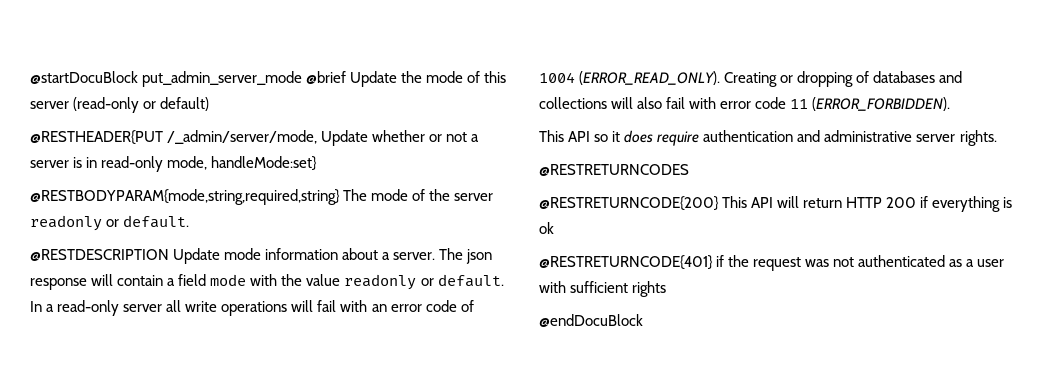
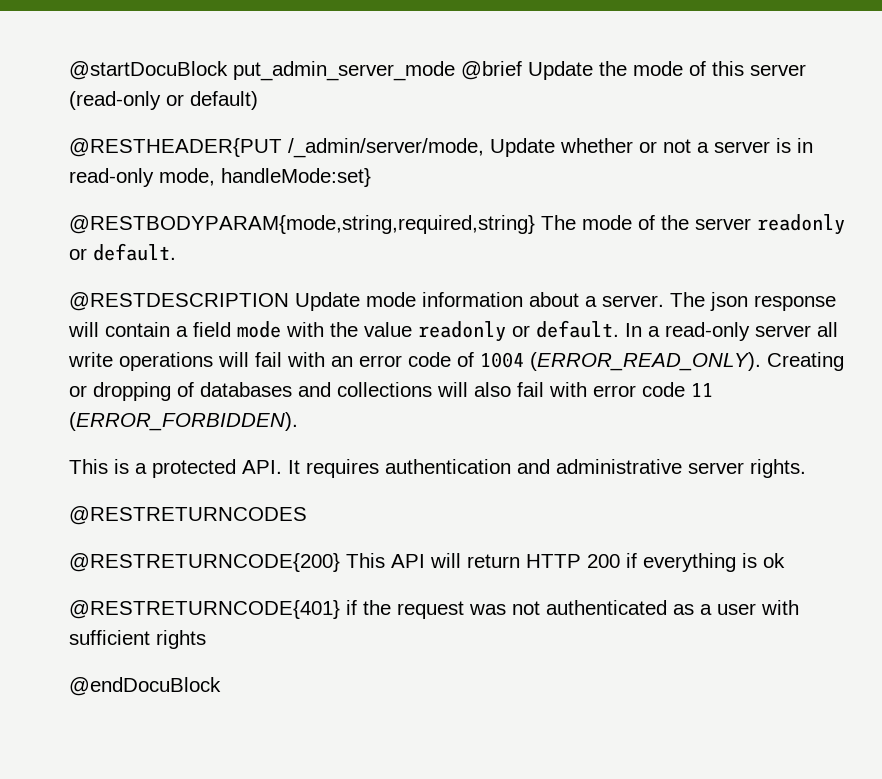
- This API so it does require authentication and administrative server rights.
+ This is a protected API. It requires authentication and administrative server rights.

